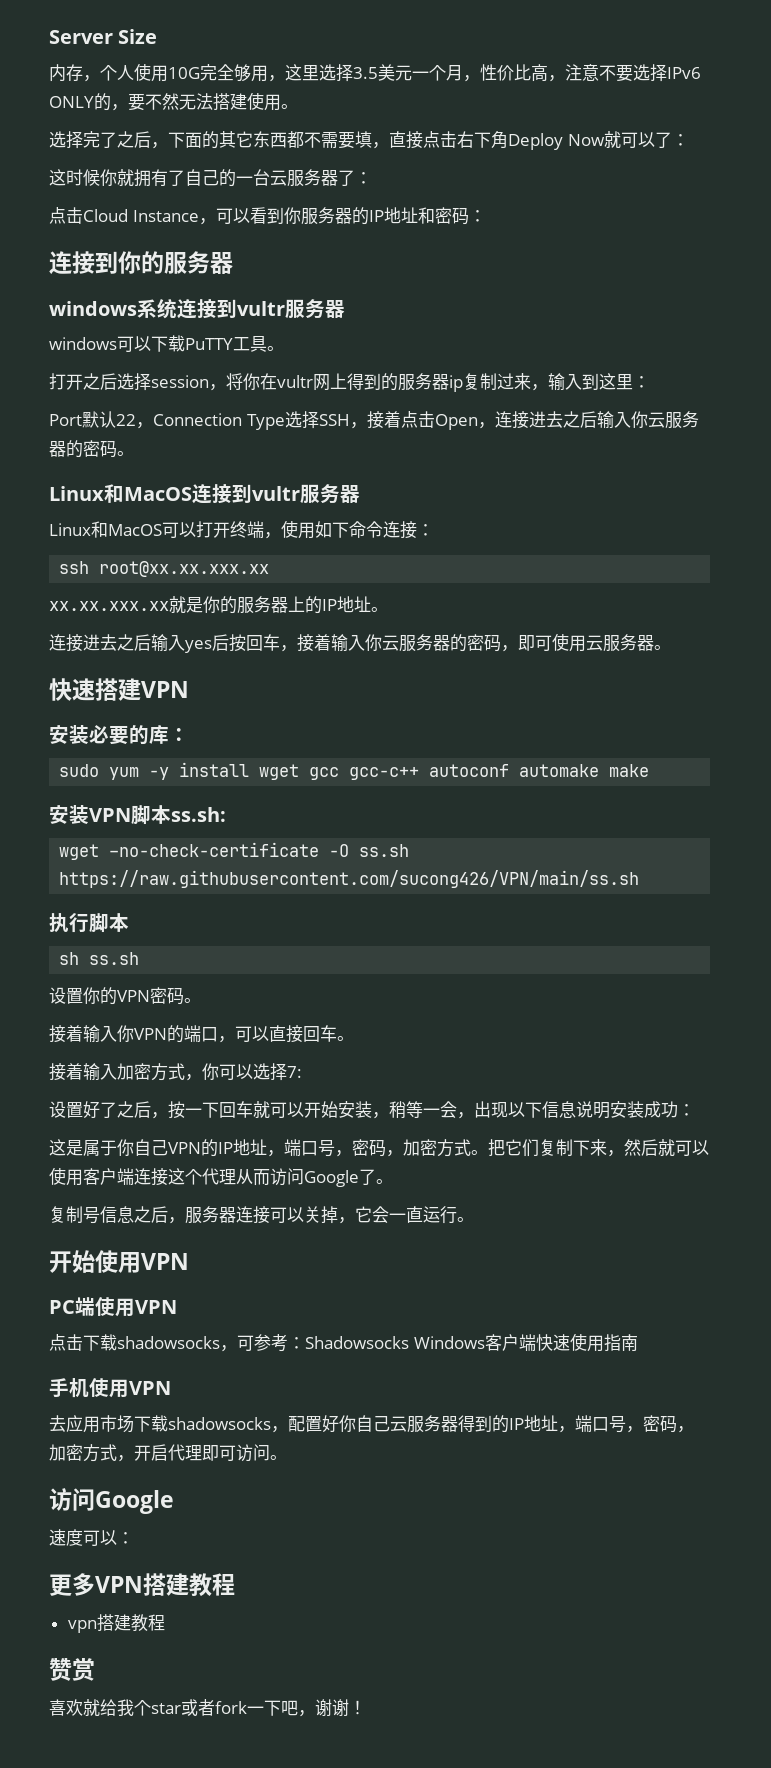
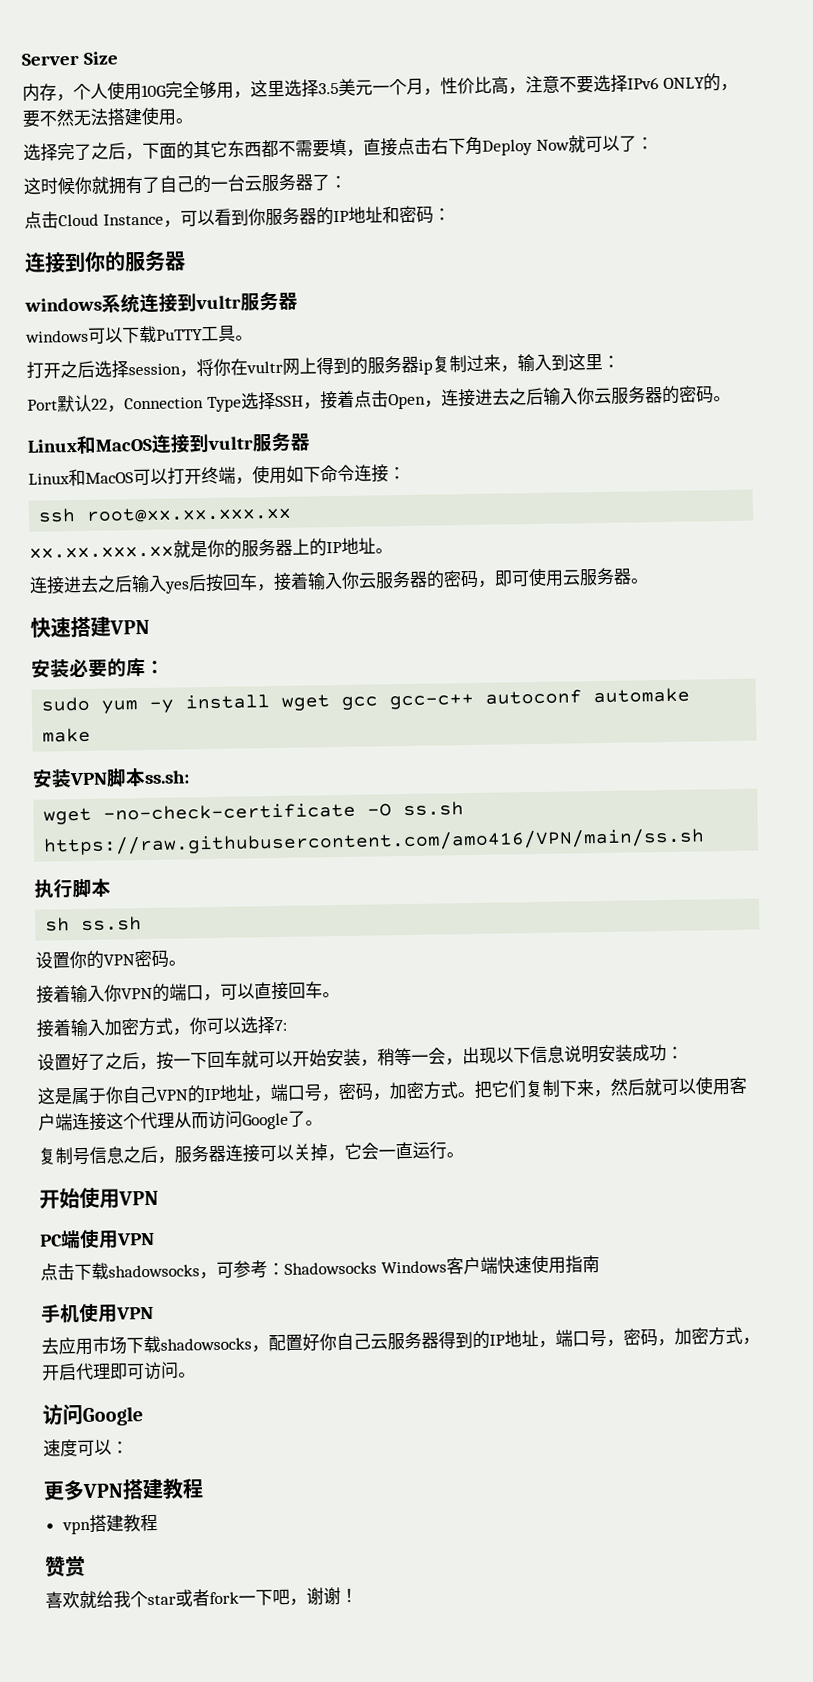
- wget –no-check-certificate -O ss.sh https://raw.githubusercontent.com/sucong426/VPN/main/ss.sh
+ wget –no-check-certificate -O ss.sh https://raw.githubusercontent.com/amo416/VPN/main/ss.sh

